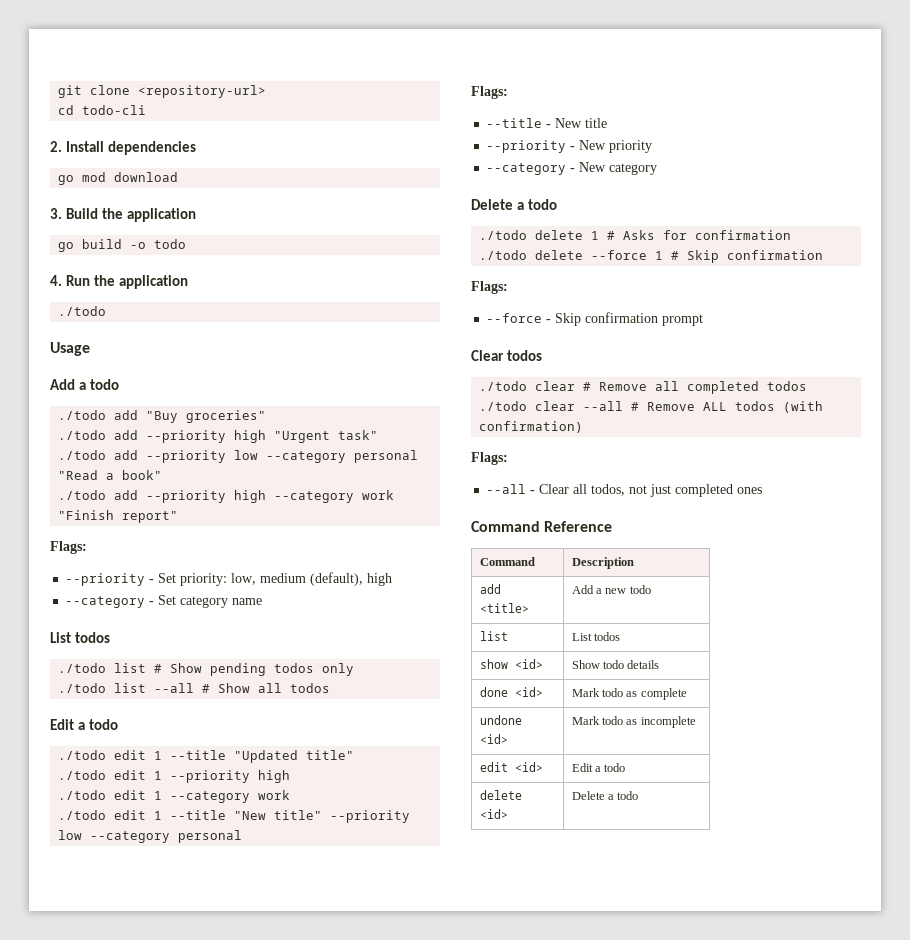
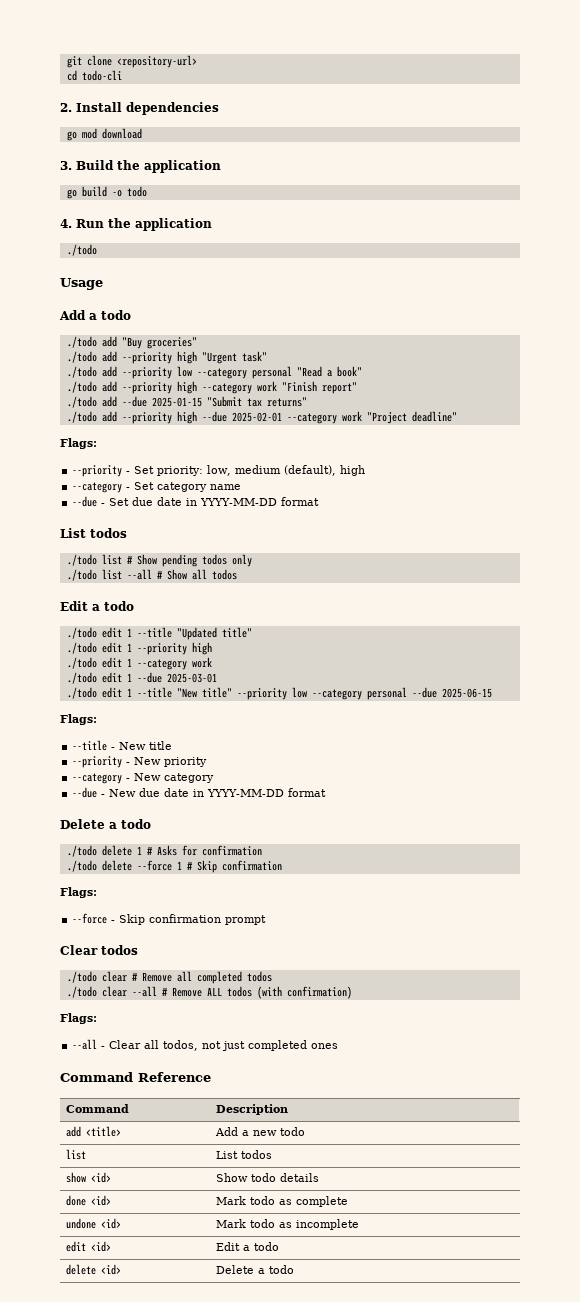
+ ./todo add --due 2025-01-15 "Submit tax returns"
+ ./todo add --priority high --due 2025-02-01 --category work "Project deadline"
+ --due - Set due date in YYYY-MM-DD format
+ ./todo edit 1 --due 2025-03-01
- ./todo edit 1 --title "New title" --priority low --category personal
+ ./todo edit 1 --title "New title" --priority low --category personal --due 2025-06-15
+ --due - New due date in YYYY-MM-DD format

